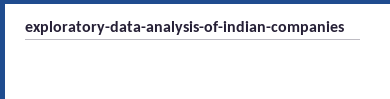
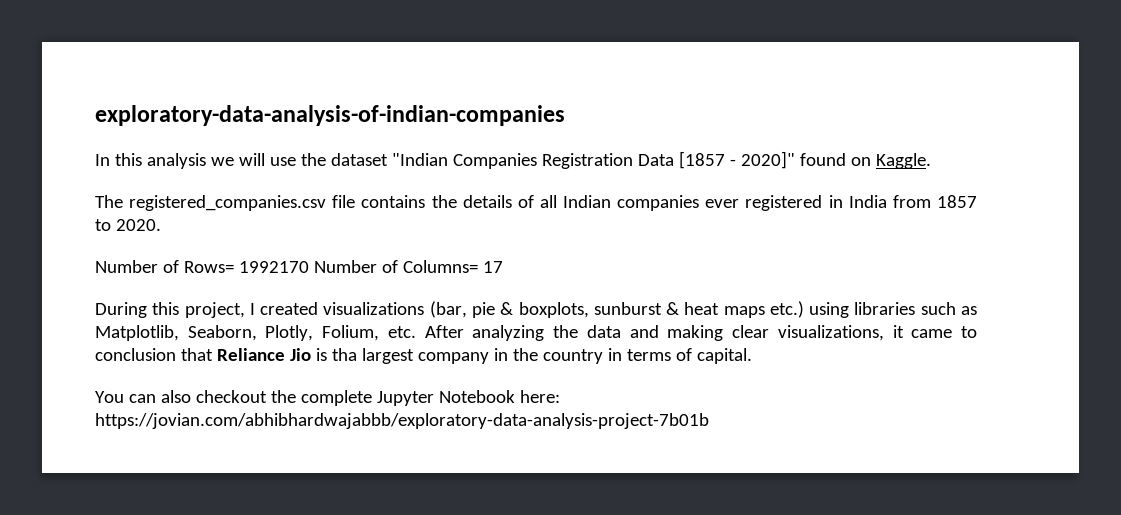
+ In this analysis we will use the dataset "Indian Companies Registration Data [1857 - 2020]" found on Kaggle.
+ The registered_companies.csv file contains the details of all Indian companies ever registered in India from 1857 to 2020.
+ Number of Rows= 1992170 Number of Columns= 17
+ During this project, I created visualizations (bar, pie & boxplots, sunburst & heat maps etc.) using libraries such as Matplotlib, Seaborn, Plotly, Folium, etc. After analyzing the data and making clear visualizations, it came to conclusion that Reliance Jio is tha largest company in the country in terms of capital.
+ You can also checkout the complete Jupyter Notebook here: https://jovian.com/abhibhardwajabbb/exploratory-data-analysis-project-7b01b

